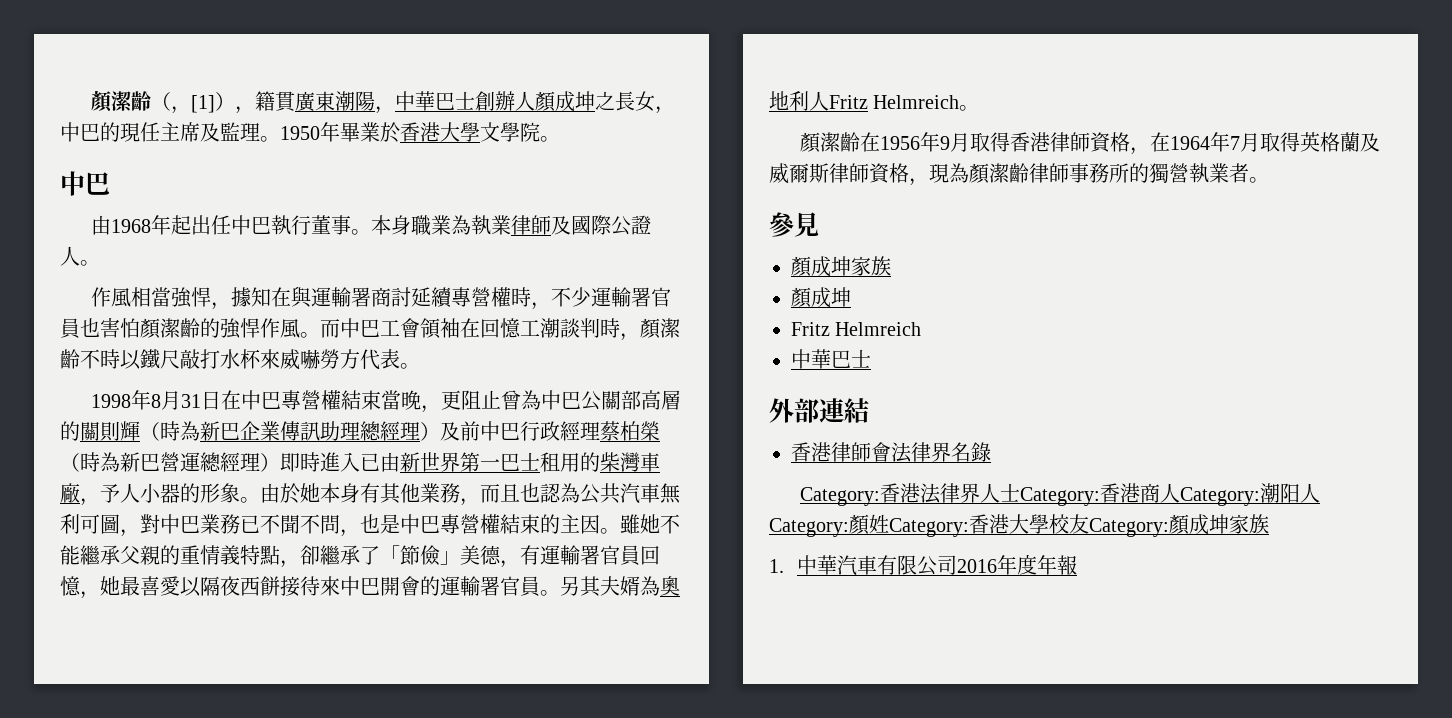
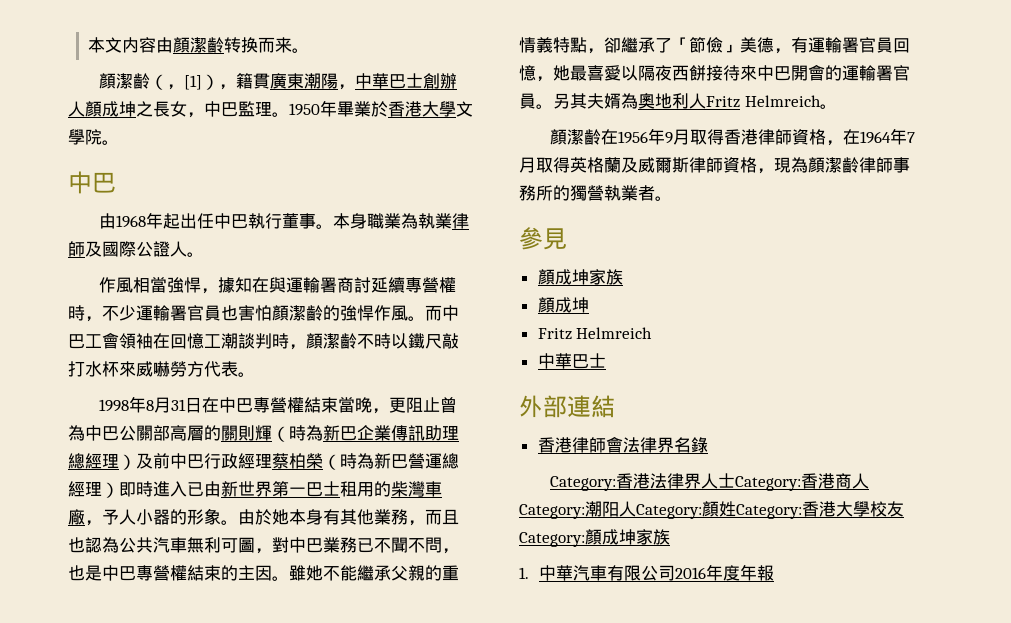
+ 本文内容由顏潔齡转换而来。
- 顏潔齡（，[1]），籍貫廣東潮陽，中華巴士創辦人顏成坤之長女，中巴的現任主席及監理。
+ 顏潔齡（，[1]），籍貫廣東潮陽，中華巴士創辦人顏成坤之長女，中巴監理。

